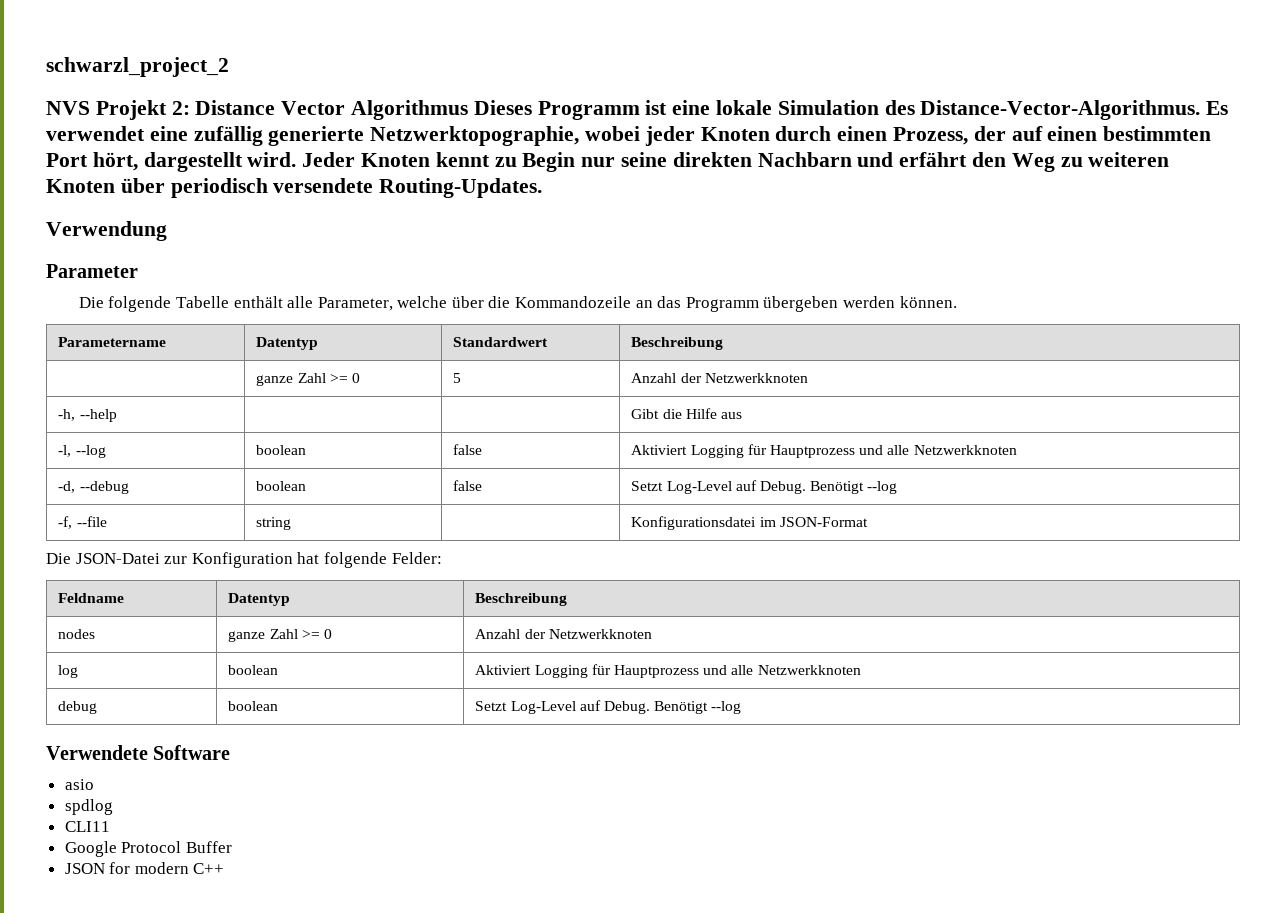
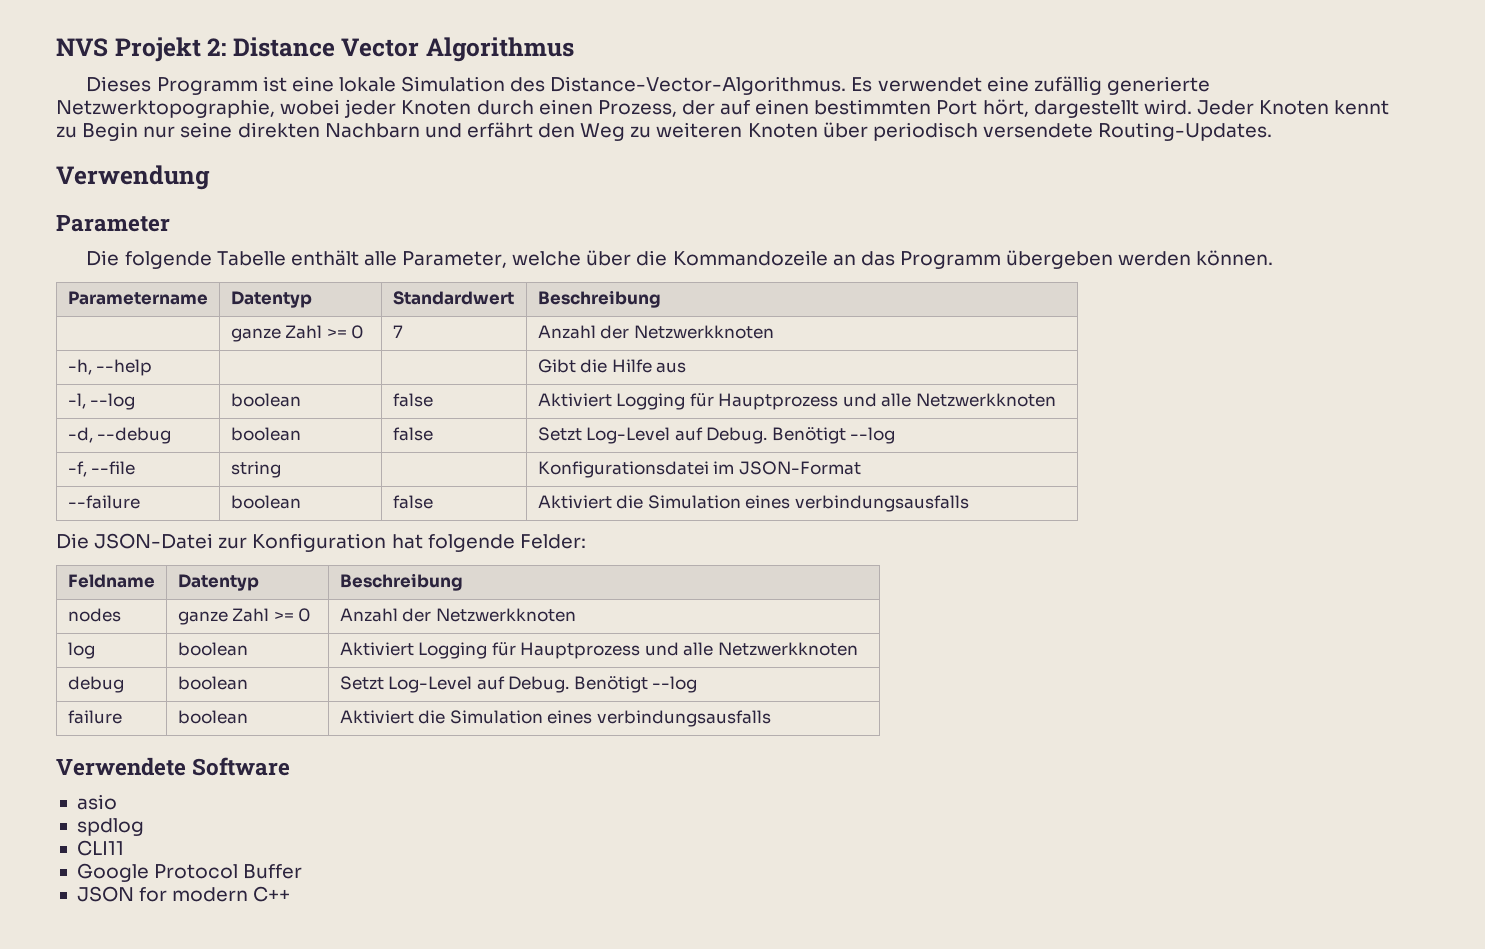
- schwarzl_project_2
- NVS Projekt 2: Distance Vector Algorithmus Dieses Programm ist eine lokale Simulation des Distance-Vector-Algorithmus.
+ NVS Projekt 2: Distance Vector Algorithmus
+ Dieses Programm ist eine lokale Simulation des Distance-Vector-Algorithmus.
- | ganze Zahl >= 0 | 5 | Anzahl der Netzwerkknoten
+ | ganze Zahl >= 0 | 7 | Anzahl der Netzwerkknoten
+ --failure | boolean | false | Aktiviert die Simulation eines verbindungsausfalls
+ failure | boolean | Aktiviert die Simulation eines verbindungsausfalls

